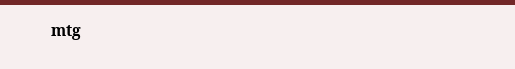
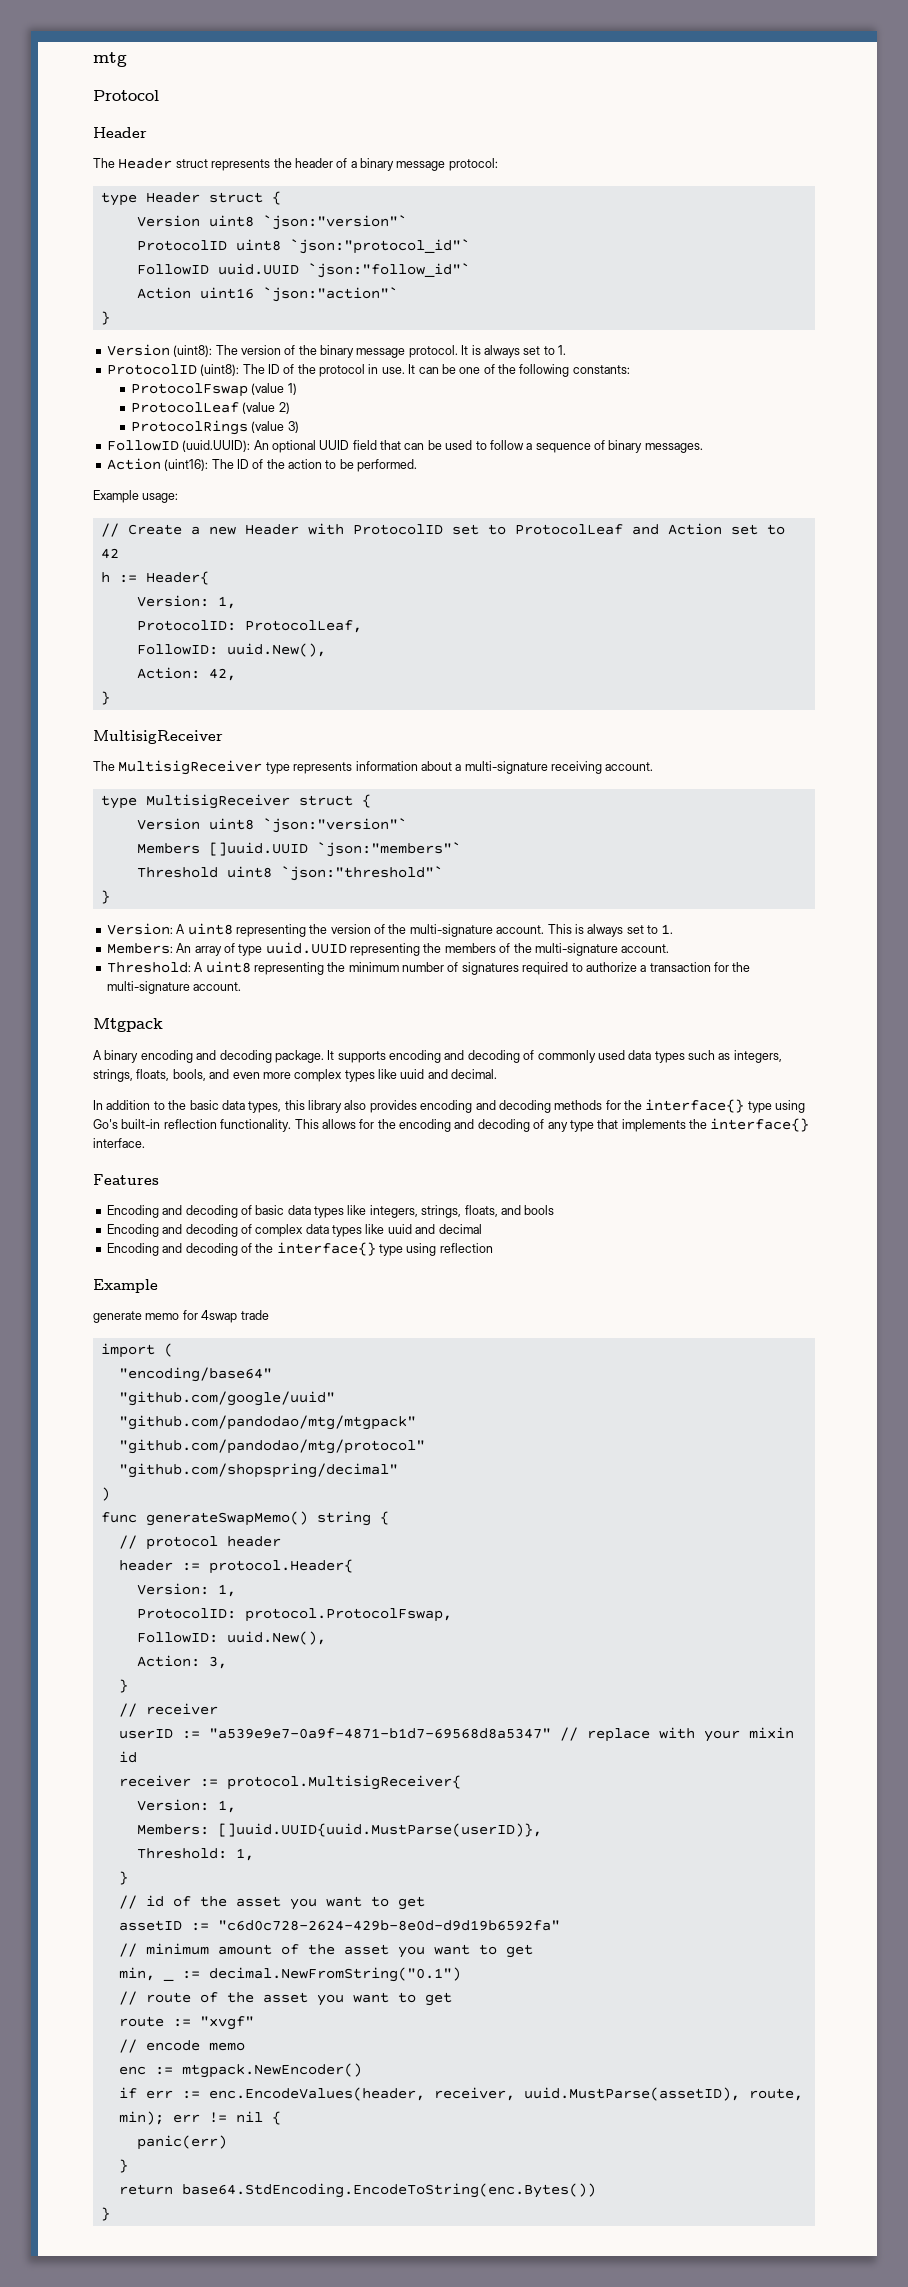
+ Protocol
+ Header
+ The Header struct represents the header of a binary message protocol:
+ type Header struct {
+ Version uint8 `json:"version"`
+ ProtocolID uint8 `json:"protocol_id"`
+ FollowID uuid.UUID `json:"follow_id"`
+ Action uint16 `json:"action"`
+ }
+ Version (uint8): The version of the binary message protocol. It is always set to 1.
+ ProtocolID (uint8): The ID of the protocol in use. It can be one of the following constants:
+ ProtocolFswap (value 1)
+ ProtocolLeaf (value 2)
+ ProtocolRings (value 3)
+ FollowID (uuid.UUID): An optional UUID field that can be used to follow a sequence of binary messages.
+ Action (uint16): The ID of the action to be performed.
+ Example usage:
+ // Create a new Header with ProtocolID set to ProtocolLeaf and Action set to 42
+ h := Header{
+ Version: 1,
+ ProtocolID: ProtocolLeaf,
+ FollowID: uuid.New(),
+ Action: 42,
+ }
+ MultisigReceiver
+ The MultisigReceiver type represents information about a multi-signature receiving account.
+ type MultisigReceiver struct {
+ Version uint8 `json:"version"`
+ Members []uuid.UUID `json:"members"`
+ Threshold uint8 `json:"threshold"`
+ }
+ Version: A uint8 representing the version of the multi-signature account. This is always set to 1.
+ Members: An array of type uuid.UUID representing the members of the multi-signature account.
+ Threshold: A uint8 representing the minimum number of signatures required to authorize a transaction for the multi-signature account.
+ Mtgpack
+ A binary encoding and decoding package. It supports encoding and decoding of commonly used data types such as integers, strings, floats, bools, and even more complex types like uuid and decimal.
+ In addition to the basic data types, this library also provides encoding and decoding methods for the interface{} type using Go's built-in reflection functionality. This allows for the encoding and decoding of any type that implements the interface{} interface.
+ Features
+ Encoding and decoding of basic data types like integers, strings, floats, and bools
+ Encoding and decoding of complex data types like uuid and decimal
+ Encoding and decoding of the interface{} type using reflection
+ Example
+ generate memo for 4swap trade
+ import (
+ "encoding/base64"
+ "github.com/google/uuid"
+ "github.com/pandodao/mtg/mtgpack"
+ "github.com/pandodao/mtg/protocol"
+ "github.com/shopspring/decimal"
+ )
+ func generateSwapMemo() string {
+ // protocol header
+ header := protocol.Header{
+ Version: 1,
+ ProtocolID: protocol.ProtocolFswap,
+ FollowID: uuid.New(),
+ Action: 3,
+ }
+ // receiver
+ userID := "a539e9e7-0a9f-4871-b1d7-69568d8a5347" // replace with your mixin id
+ receiver := protocol.MultisigReceiver{
+ Version: 1,
+ Members: []uuid.UUID{uuid.MustParse(userID)},
+ Threshold: 1,
+ }
+ // id of the asset you want to get
+ assetID := "c6d0c728-2624-429b-8e0d-d9d19b6592fa"
+ // minimum amount of the asset you want to get
+ min, _ := decimal.NewFromString("0.1")
+ // route of the asset you want to get
+ route := "xvgf"
+ // encode memo
+ enc := mtgpack.NewEncoder()
+ if err := enc.EncodeValues(header, receiver, uuid.MustParse(assetID), route, min); err != nil {
+ panic(err)
+ }
+ return base64.StdEncoding.EncodeToString(enc.Bytes())
+ }

